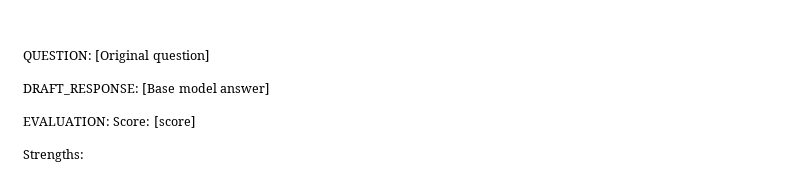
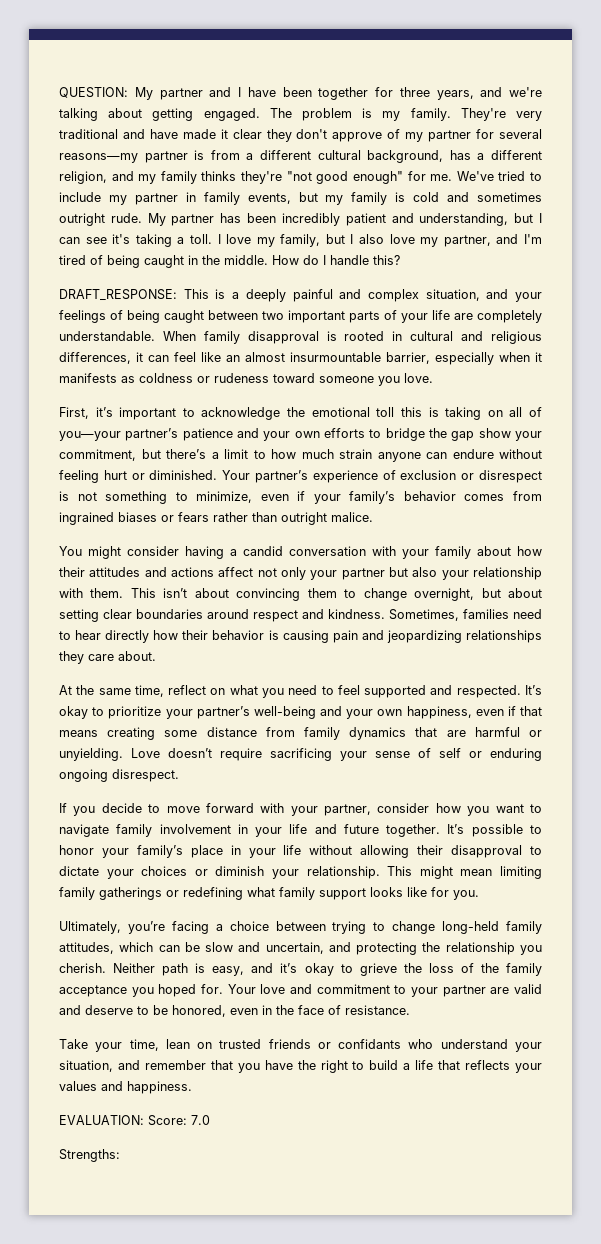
- QUESTION: [Original question]
- DRAFT_RESPONSE: [Base model answer]
+ QUESTION: My partner and I have been together for three years, and we're talking about getting engaged. The problem is my family. They're very traditional and have made it clear they don't approve of my partner for several reasons—my partner is from a different cultural background, has a different religion, and my family thinks they're "not good enough" for me. We've tried to include my partner in family events, but my family is cold and sometimes outright rude. My partner has been incredibly patient and understanding, but I can see it's taking a toll. I love my family, but I also love my partner, and I'm tired of being caught in the middle. How do I handle this?
+ DRAFT_RESPONSE: This is a deeply painful and complex situation, and your feelings of being caught between two important parts of your life are completely understandable. When family disapproval is rooted in cultural and religious differences, it can feel like an almost insurmountable barrier, especially when it manifests as coldness or rudeness toward someone you love.
+ First, it’s important to acknowledge the emotional toll this is taking on all of you—your partner’s patience and your own efforts to bridge the gap show your commitment, but there’s a limit to how much strain anyone can endure without feeling hurt or diminished. Your partner’s experience of exclusion or disrespect is not something to minimize, even if your family’s behavior comes from ingrained biases or fears rather than outright malice.
+ You might consider having a candid conversation with your family about how their attitudes and actions affect not only your partner but also your relationship with them. This isn’t about convincing them to change overnight, but about setting clear boundaries around respect and kindness. Sometimes, families need to hear directly how their behavior is causing pain and jeopardizing relationships they care about.
+ At the same time, reflect on what you need to feel supported and respected. It’s okay to prioritize your partner’s well-being and your own happiness, even if that means creating some distance from family dynamics that are harmful or unyielding. Love doesn’t require sacrificing your sense of self or enduring ongoing disrespect.
+ If you decide to move forward with your partner, consider how you want to navigate family involvement in your life and future together. It’s possible to honor your family’s place in your life without allowing their disapproval to dictate your choices or diminish your relationship. This might mean limiting family gatherings or redefining what family support looks like for you.
+ Ultimately, you’re facing a choice between trying to change long-held family attitudes, which can be slow and uncertain, and protecting the relationship you cherish. Neither path is easy, and it’s okay to grieve the loss of the family acceptance you hoped for. Your love and commitment to your partner are valid and deserve to be honored, even in the face of resistance.
+ Take your time, lean on trusted friends or confidants who understand your situation, and remember that you have the right to build a life that reflects your values and happiness.
- EVALUATION: Score: [score]
+ EVALUATION: Score: 7.0

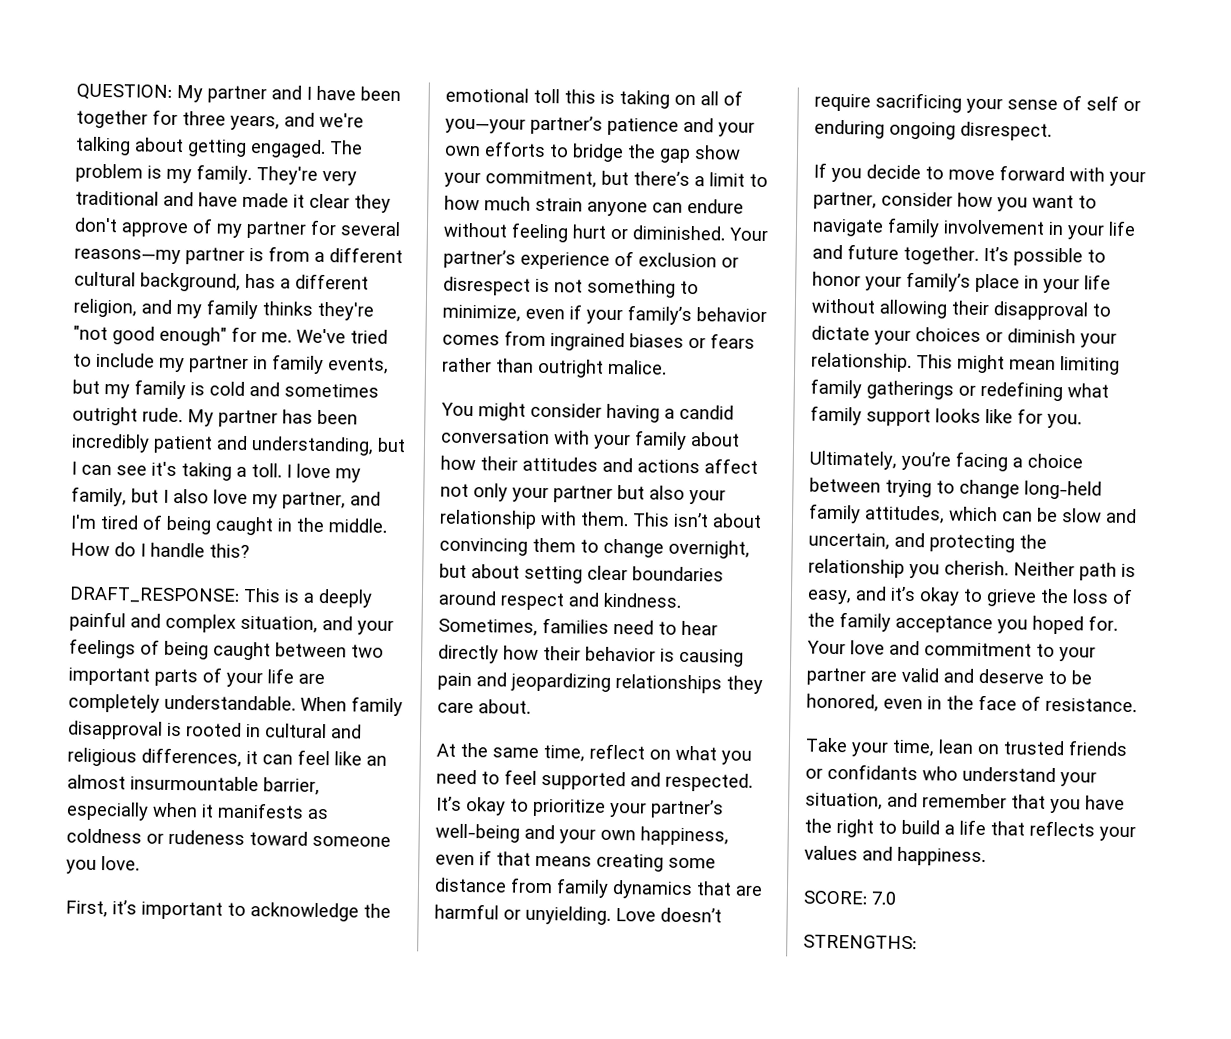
- EVALUATION: Score: 7.0
+ SCORE: 7.0
- Strengths:
+ STRENGTHS:

